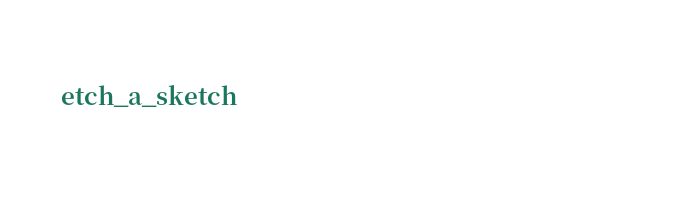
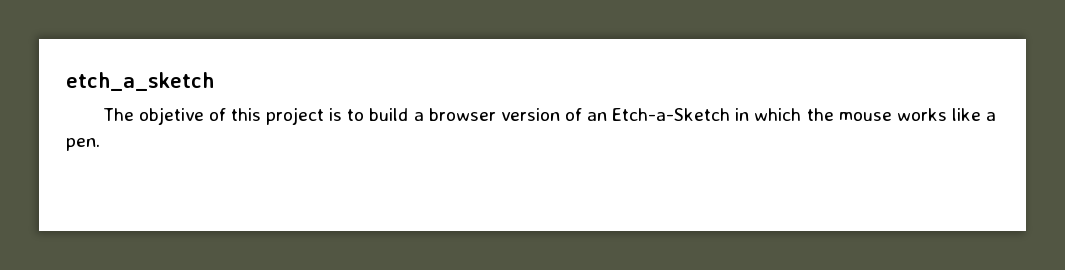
+ The objetive of this project is to build a browser version of an Etch-a-Sketch in which the mouse works like a pen.

